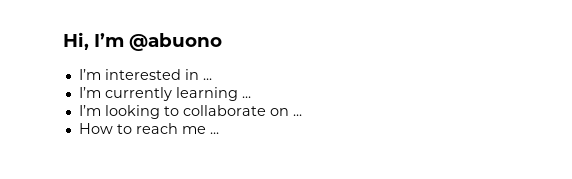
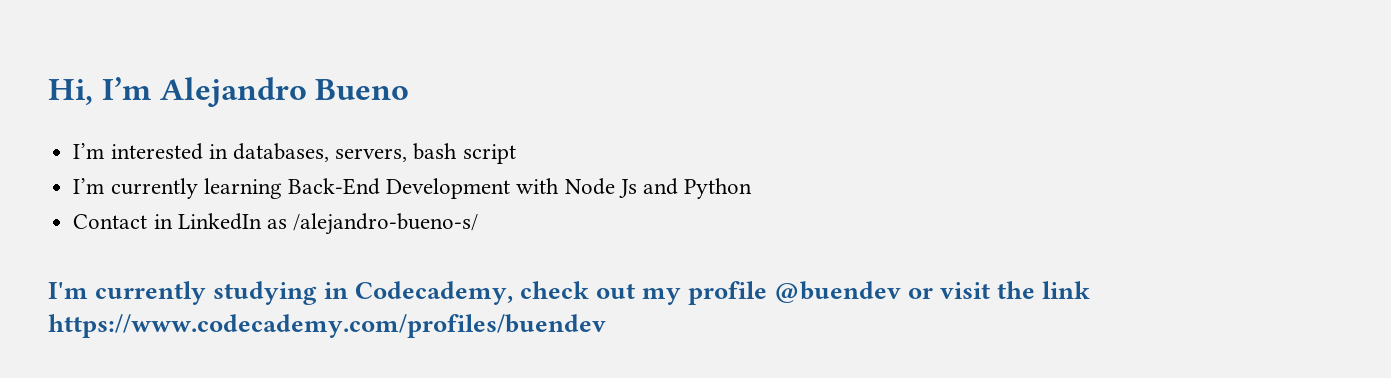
- Hi, I’m @abuono
+ Hi, I’m Alejandro Bueno
- I’m interested in ...
+ I’m interested in databases, servers, bash script
- I’m currently learning ...
- I’m looking to collaborate on ...
- How to reach me ...
+ I’m currently learning Back-End Development with Node Js and Python
+ Contact in LinkedIn as /alejandro-bueno-s/
+ I'm currently studying in Codecademy, check out my profile @buendev or visit the link https://www.codecademy.com/profiles/buendev

